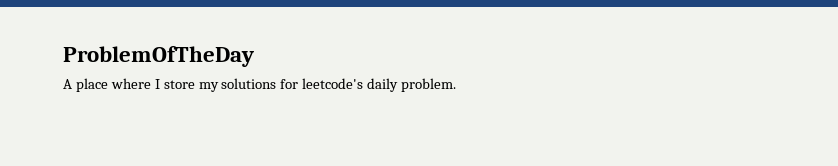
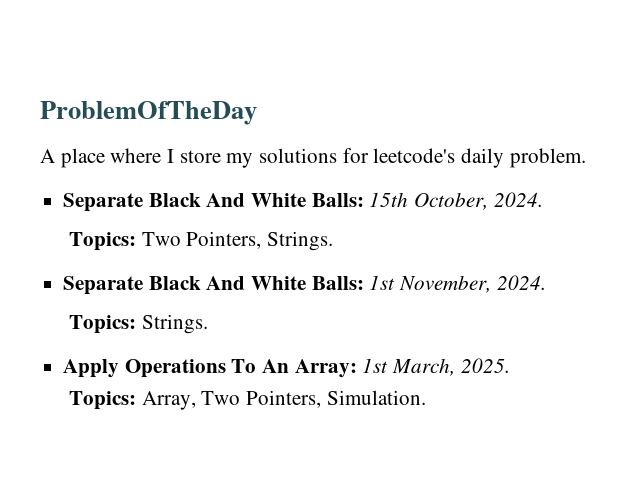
+ Separate Black And White Balls: 15th October, 2024.
+ Topics: Two Pointers, Strings.
+ Separate Black And White Balls: 1st November, 2024.
+ Topics: Strings.
+ Apply Operations To An Array: 1st March, 2025.
+ Topics: Array, Two Pointers, Simulation.

